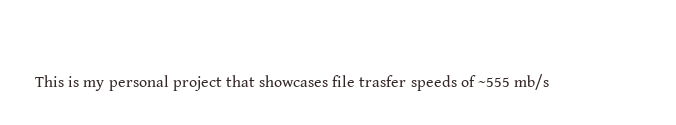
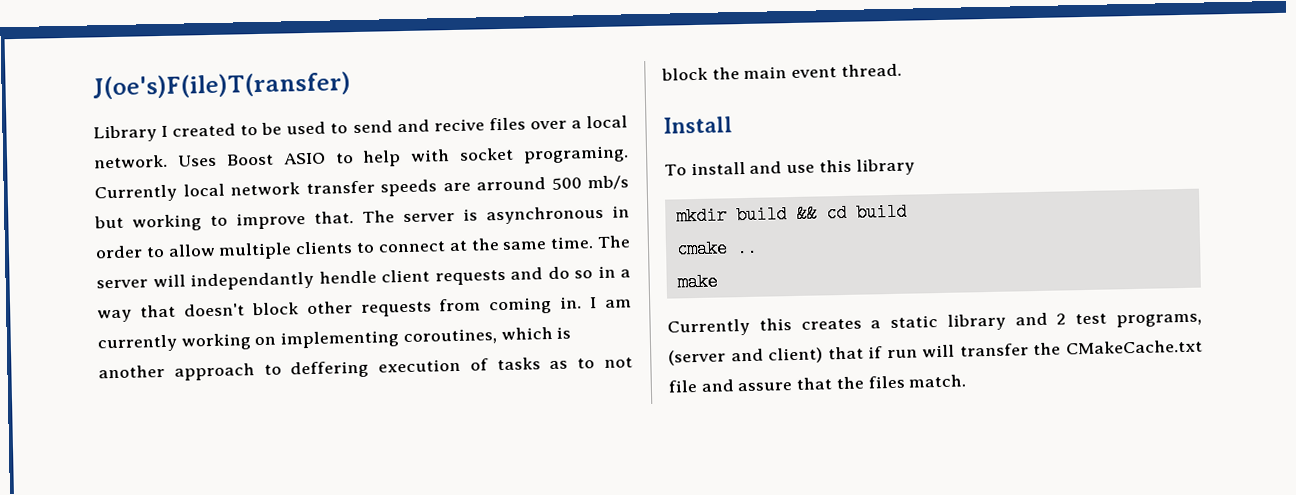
- This is my personal project that showcases file trasfer speeds of ~555 mb/s
+ J(oe's)F(ile)T(ransfer)
+ Library I created to be used to send and recive files over a local network. Uses Boost ASIO to help with socket programing. Currently local network transfer speeds are arround 500 mb/s but working to improve that. The server is asynchronous in order to allow multiple clients to connect at the same time. The server will independantly hendle client requests and do so in a way that doesn't block other requests from coming in. I am currently working on implementing coroutines, which is another approach to deffering execution of tasks as to not block the main event thread.
+ Install
+ To install and use this library
+ mkdir build && cd build
+ cmake ..
+ make
+ Currently this creates a static library and 2 test programs, (server and client) that if run will transfer the CMakeCache.txt file and assure that the files match.

